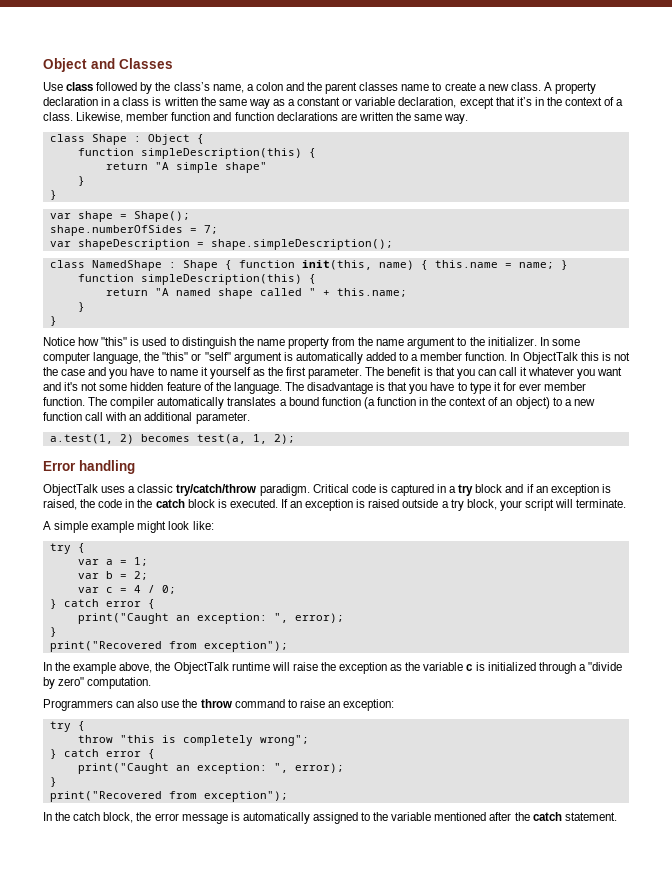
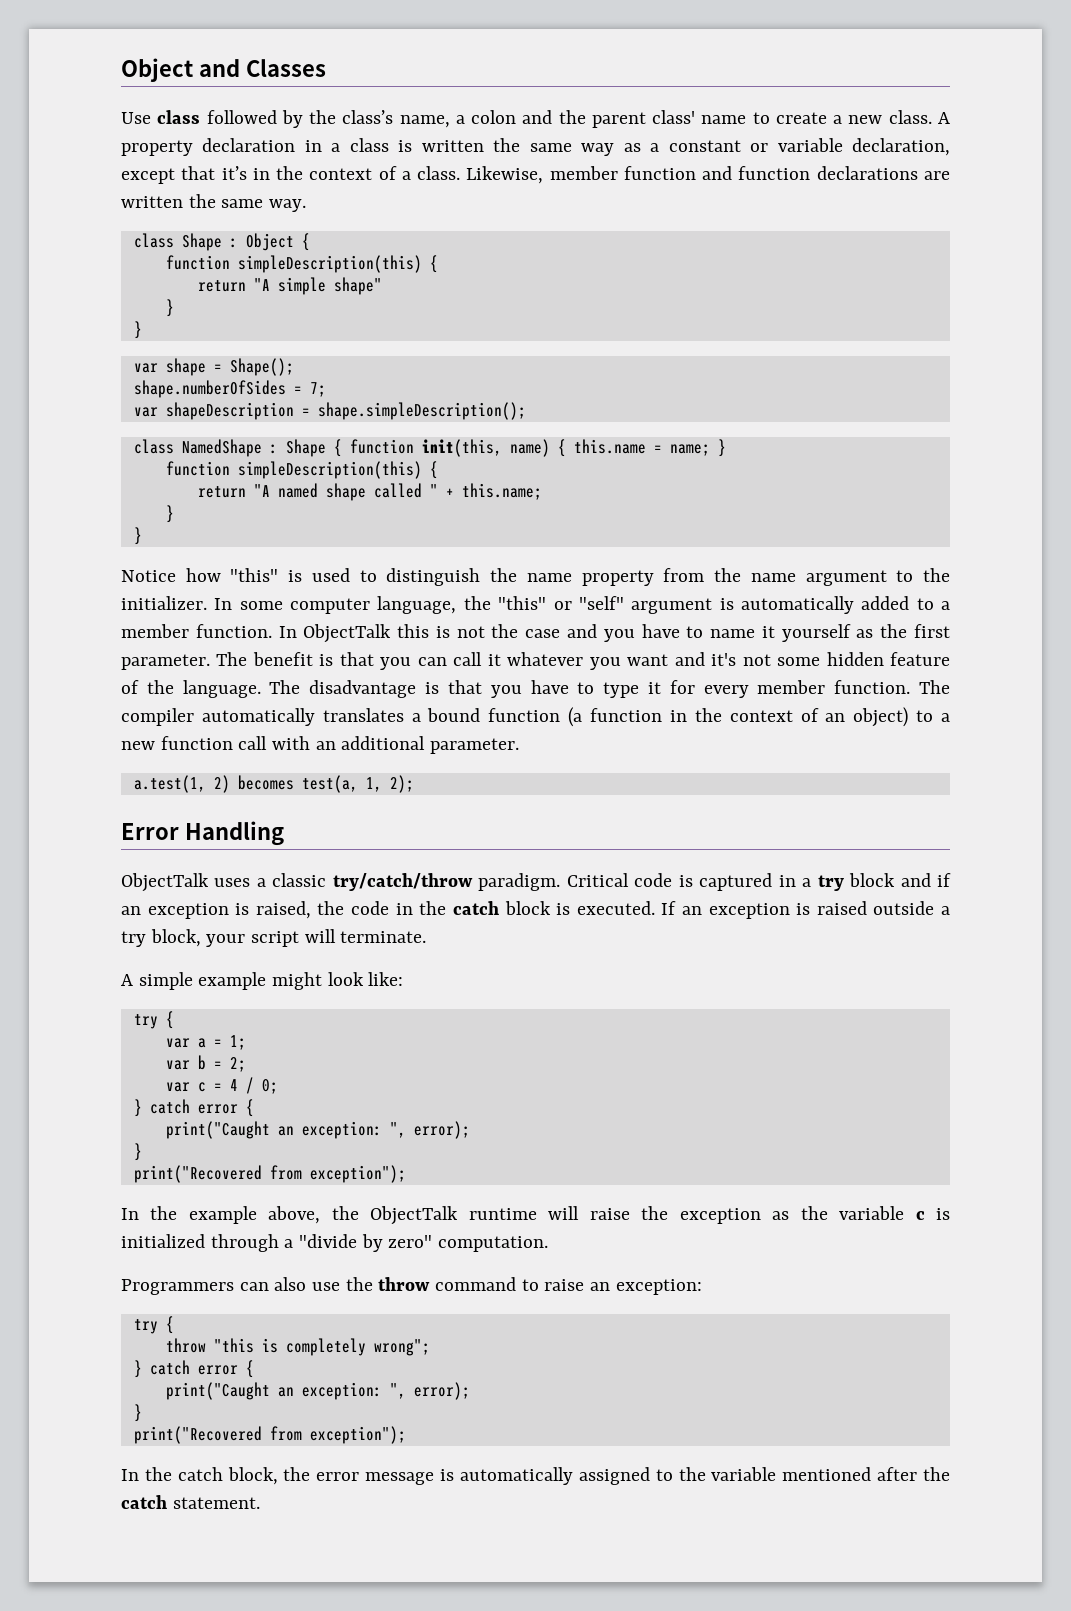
- Use class followed by the class’s name, a colon and the parent classes name to create a new class.
+ Use class followed by the class’s name, a colon and the parent class' name to create a new class.
- The disadvantage is that you have to type it for ever member function.
+ The disadvantage is that you have to type it for every member function.
- Error handling
+ Error Handling

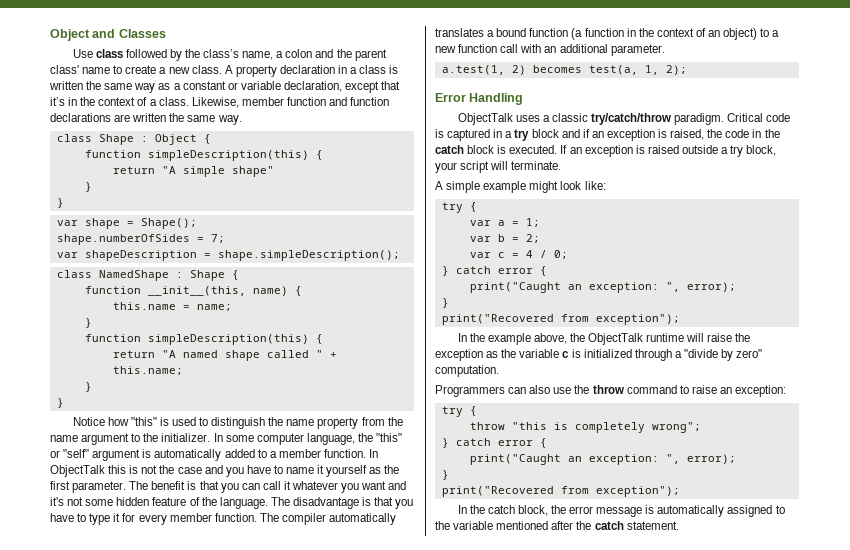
- class NamedShape : Shape { function init(this, name) { this.name = name; }
+ class NamedShape : Shape {
+ function __init__(this, name) {
+ this.name = name;
+ }

